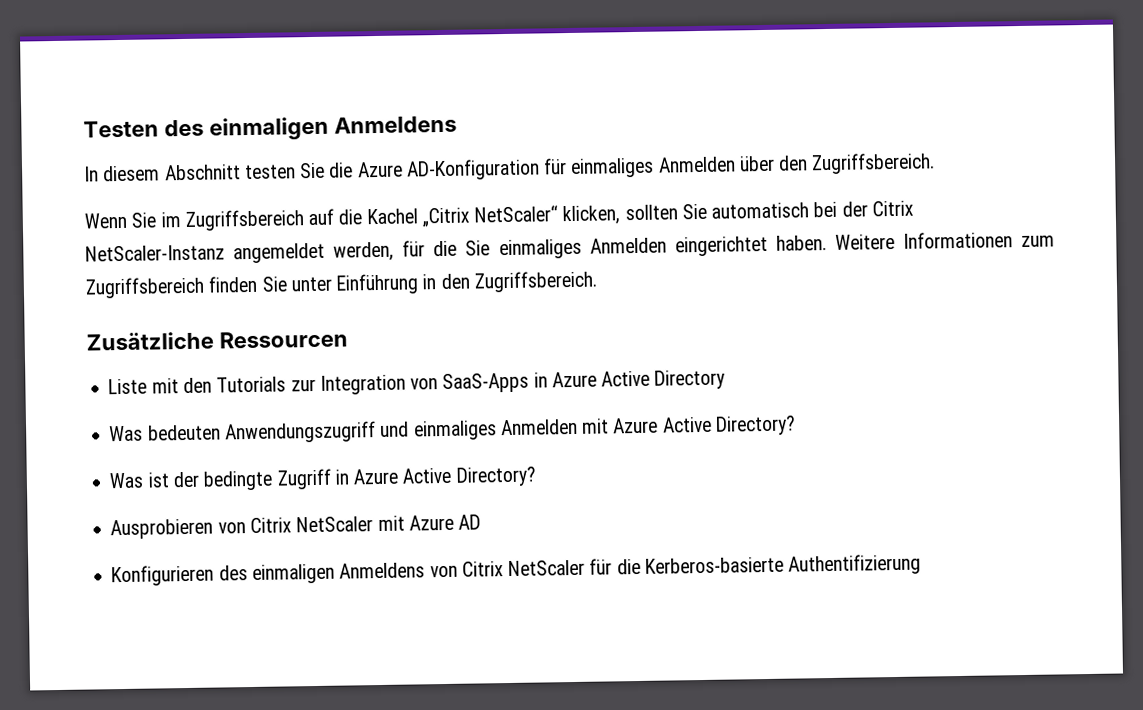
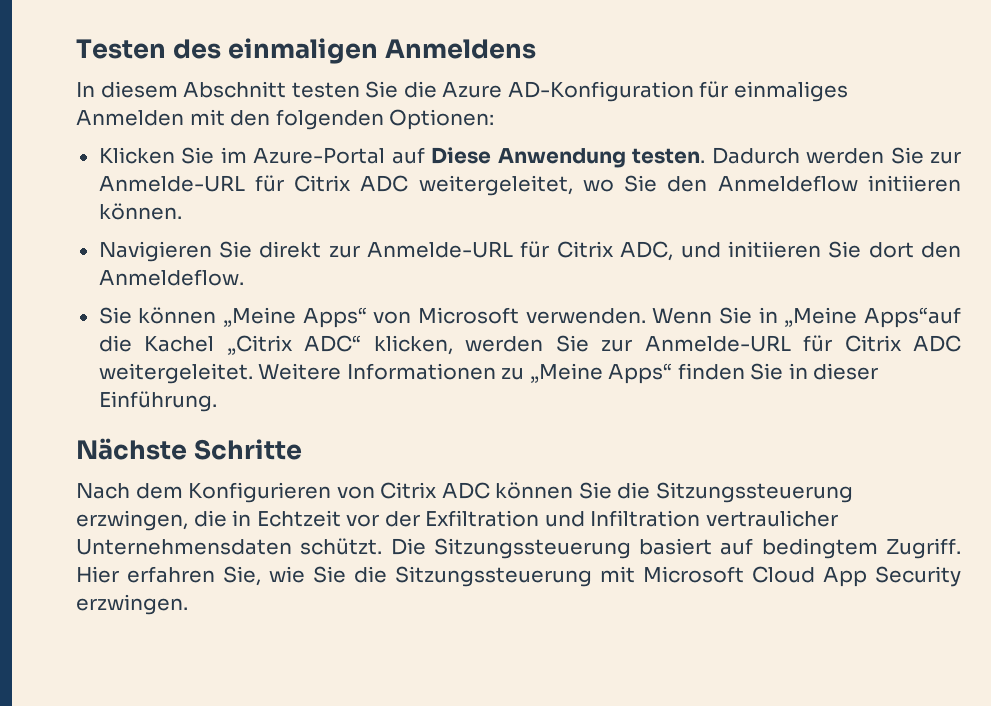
- In diesem Abschnitt testen Sie die Azure AD-Konfiguration für einmaliges Anmelden über den Zugriffsbereich.
- Wenn Sie im Zugriffsbereich auf die Kachel „Citrix NetScaler“ klicken, sollten Sie automatisch bei der Citrix NetScaler-Instanz angemeldet werden, für die Sie einmaliges Anmelden eingerichtet haben. Weitere Informationen zum Zugriffsbereich finden Sie unter Einführung in den Zugriffsbereich.
- Zusätzliche Ressourcen
- Liste mit den Tutorials zur Integration von SaaS-Apps in Azure Active Directory
- Was bedeuten Anwendungszugriff und einmaliges Anmelden mit Azure Active Directory?
- Was ist der bedingte Zugriff in Azure Active Directory?
- Ausprobieren von Citrix NetScaler mit Azure AD
- Konfigurieren des einmaligen Anmeldens von Citrix NetScaler für die Kerberos-basierte Authentifizierung
+ In diesem Abschnitt testen Sie die Azure AD-Konfiguration für einmaliges Anmelden mit den folgenden Optionen:
+ Klicken Sie im Azure-Portal auf Diese Anwendung testen. Dadurch werden Sie zur Anmelde-URL für Citrix ADC weitergeleitet, wo Sie den Anmeldeflow initiieren können.
+ Navigieren Sie direkt zur Anmelde-URL für Citrix ADC, und initiieren Sie dort den Anmeldeflow.
+ Sie können „Meine Apps“ von Microsoft verwenden. Wenn Sie in „Meine Apps“auf die Kachel „Citrix ADC“ klicken, werden Sie zur Anmelde-URL für Citrix ADC weitergeleitet. Weitere Informationen zu „Meine Apps“ finden Sie in dieser Einführung.
+ Nächste Schritte
+ Nach dem Konfigurieren von Citrix ADC können Sie die Sitzungssteuerung erzwingen, die in Echtzeit vor der Exfiltration und Infiltration vertraulicher Unternehmensdaten schützt. Die Sitzungssteuerung basiert auf bedingtem Zugriff. Hier erfahren Sie, wie Sie die Sitzungssteuerung mit Microsoft Cloud App Security erzwingen.

